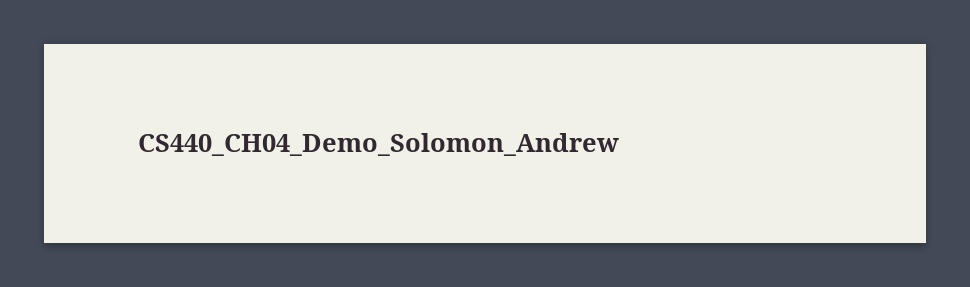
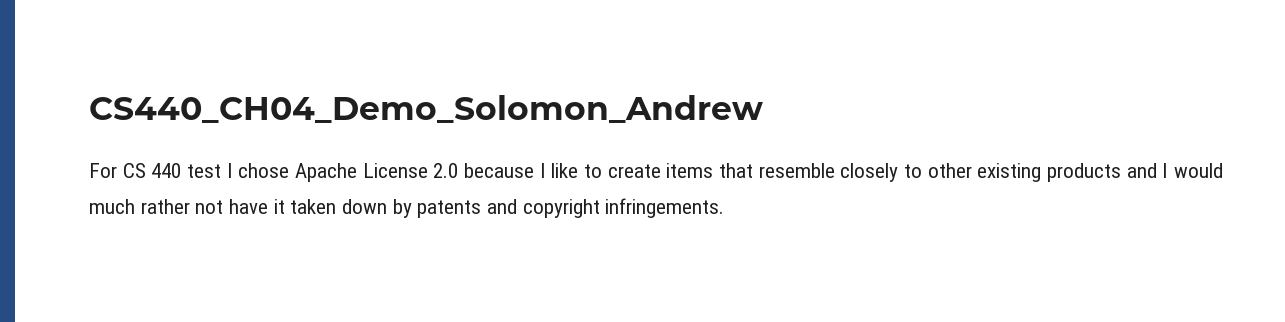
+ For CS 440 test I chose Apache License 2.0 because I like to create items that resemble closely to other existing products and I would much rather not have it taken down by patents and copyright infringements.

